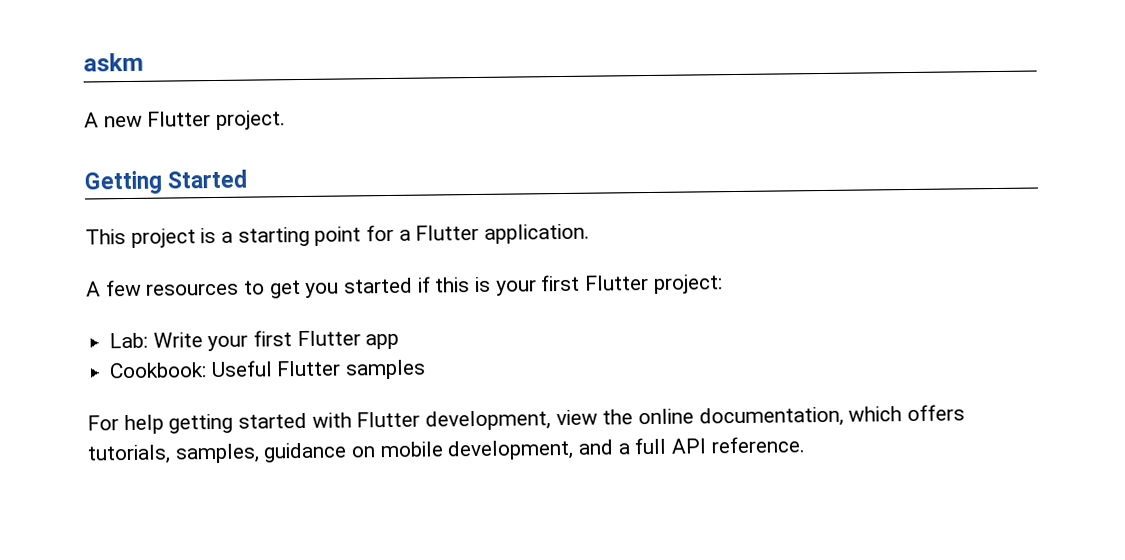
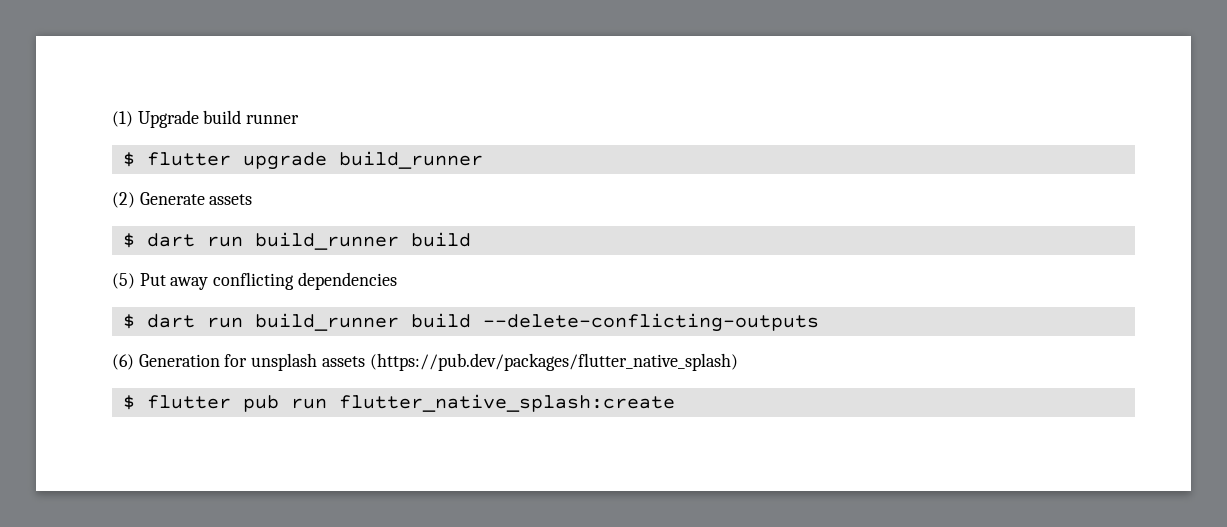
- askm
- A new Flutter project.
- Getting Started
- This project is a starting point for a Flutter application.
- A few resources to get you started if this is your first Flutter project:
- Lab: Write your first Flutter app
- Cookbook: Useful Flutter samples
- For help getting started with Flutter development, view the online documentation, which offers tutorials, samples, guidance on mobile development, and a full API reference.
+ (1) Upgrade build runner
+ $ flutter upgrade build_runner
+ (2) Generate assets
+ $ dart run build_runner build
+ (5) Put away conflicting dependencies
+ $ dart run build_runner build --delete-conflicting-outputs
+ (6) Generation for unsplash assets (https://pub.dev/packages/flutter_native_splash)
+ $ flutter pub run flutter_native_splash:create

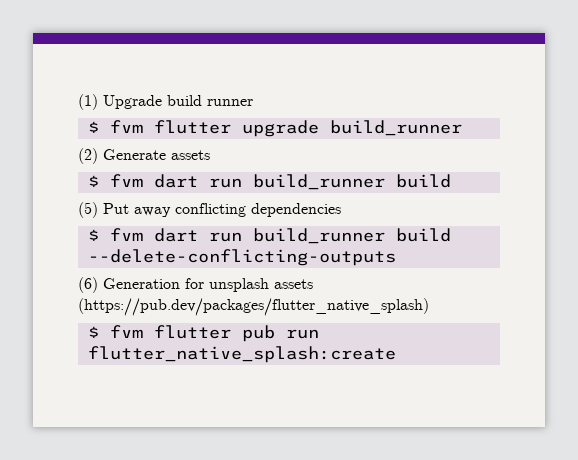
- $ flutter upgrade build_runner
+ $ fvm flutter upgrade build_runner
  (2) Generate assets
- $ dart run build_runner build
+ $ fvm dart run build_runner build
- $ dart run build_runner build --delete-conflicting-outputs
+ $ fvm dart run build_runner build --delete-conflicting-outputs
- $ flutter pub run flutter_native_splash:create
+ $ fvm flutter pub run flutter_native_splash:create

